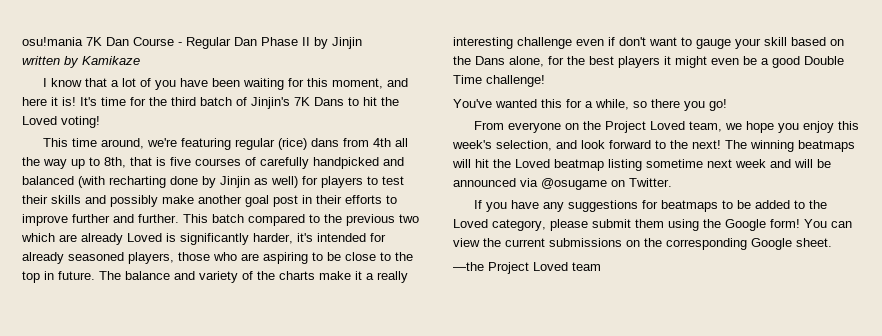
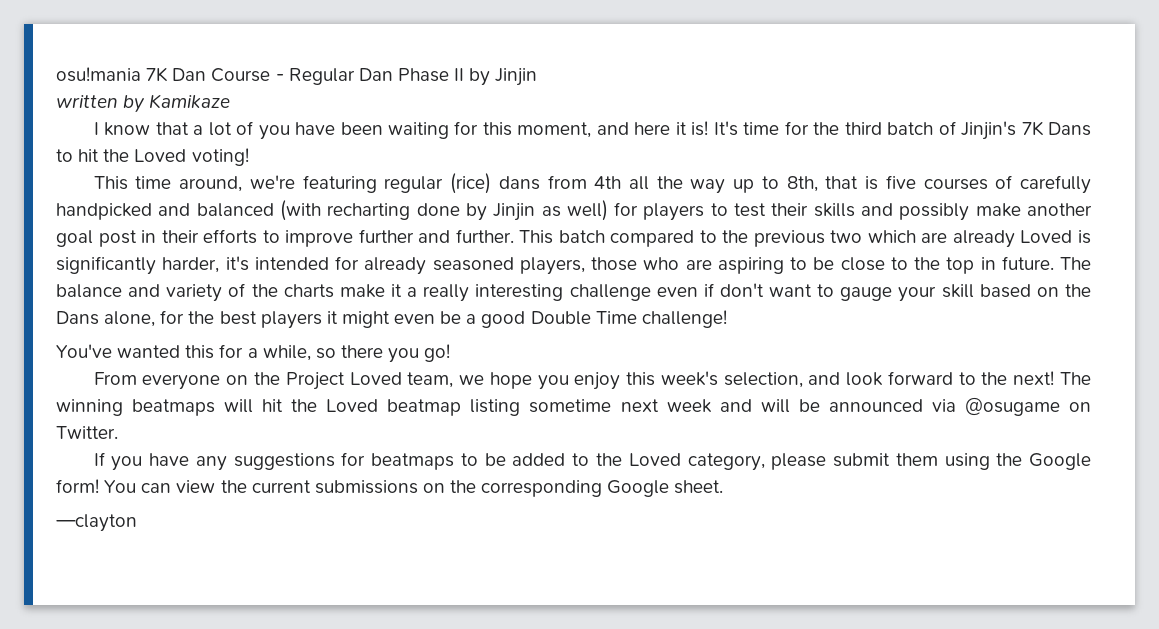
- —the Project Loved team
+ —clayton

